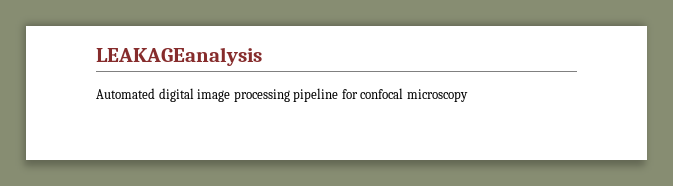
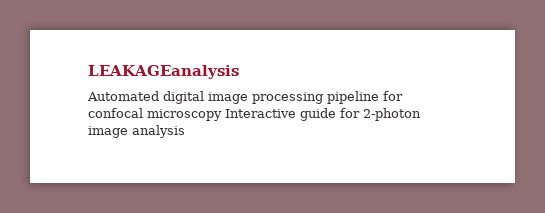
- Automated digital image processing pipeline for confocal microscopy
+ Automated digital image processing pipeline for confocal microscopy Interactive guide for 2-photon image analysis

